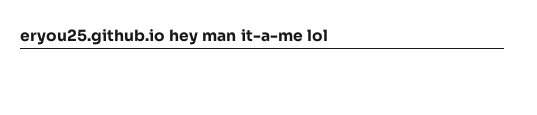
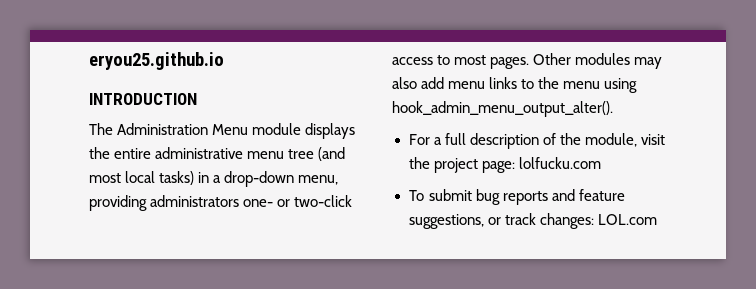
- eryou25.github.io hey man it-a-me lol
+ eryou25.github.io
+ INTRODUCTION
+ The Administration Menu module displays the entire administrative menu tree (and most local tasks) in a drop-down menu, providing administrators one- or two-click access to most pages. Other modules may also add menu links to the menu using hook_admin_menu_output_alter().
+ For a full description of the module, visit the project page: lolfucku.com
+ To submit bug reports and feature suggestions, or track changes: LOL.com

